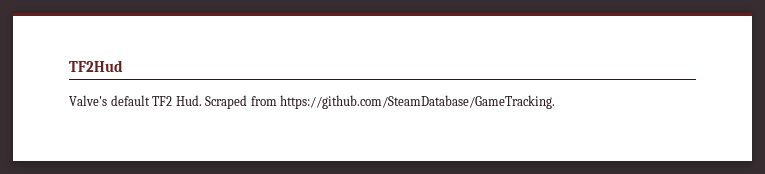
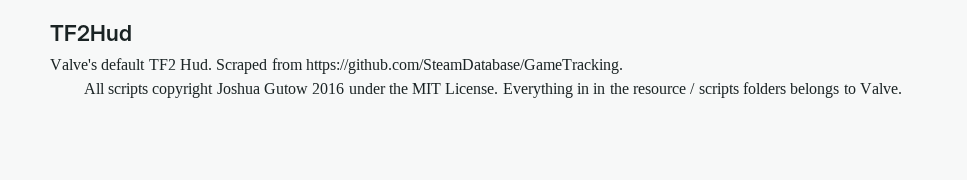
+ All scripts copyright Joshua Gutow 2016 under the MIT License. Everything in in the resource / scripts folders belongs to Valve.

